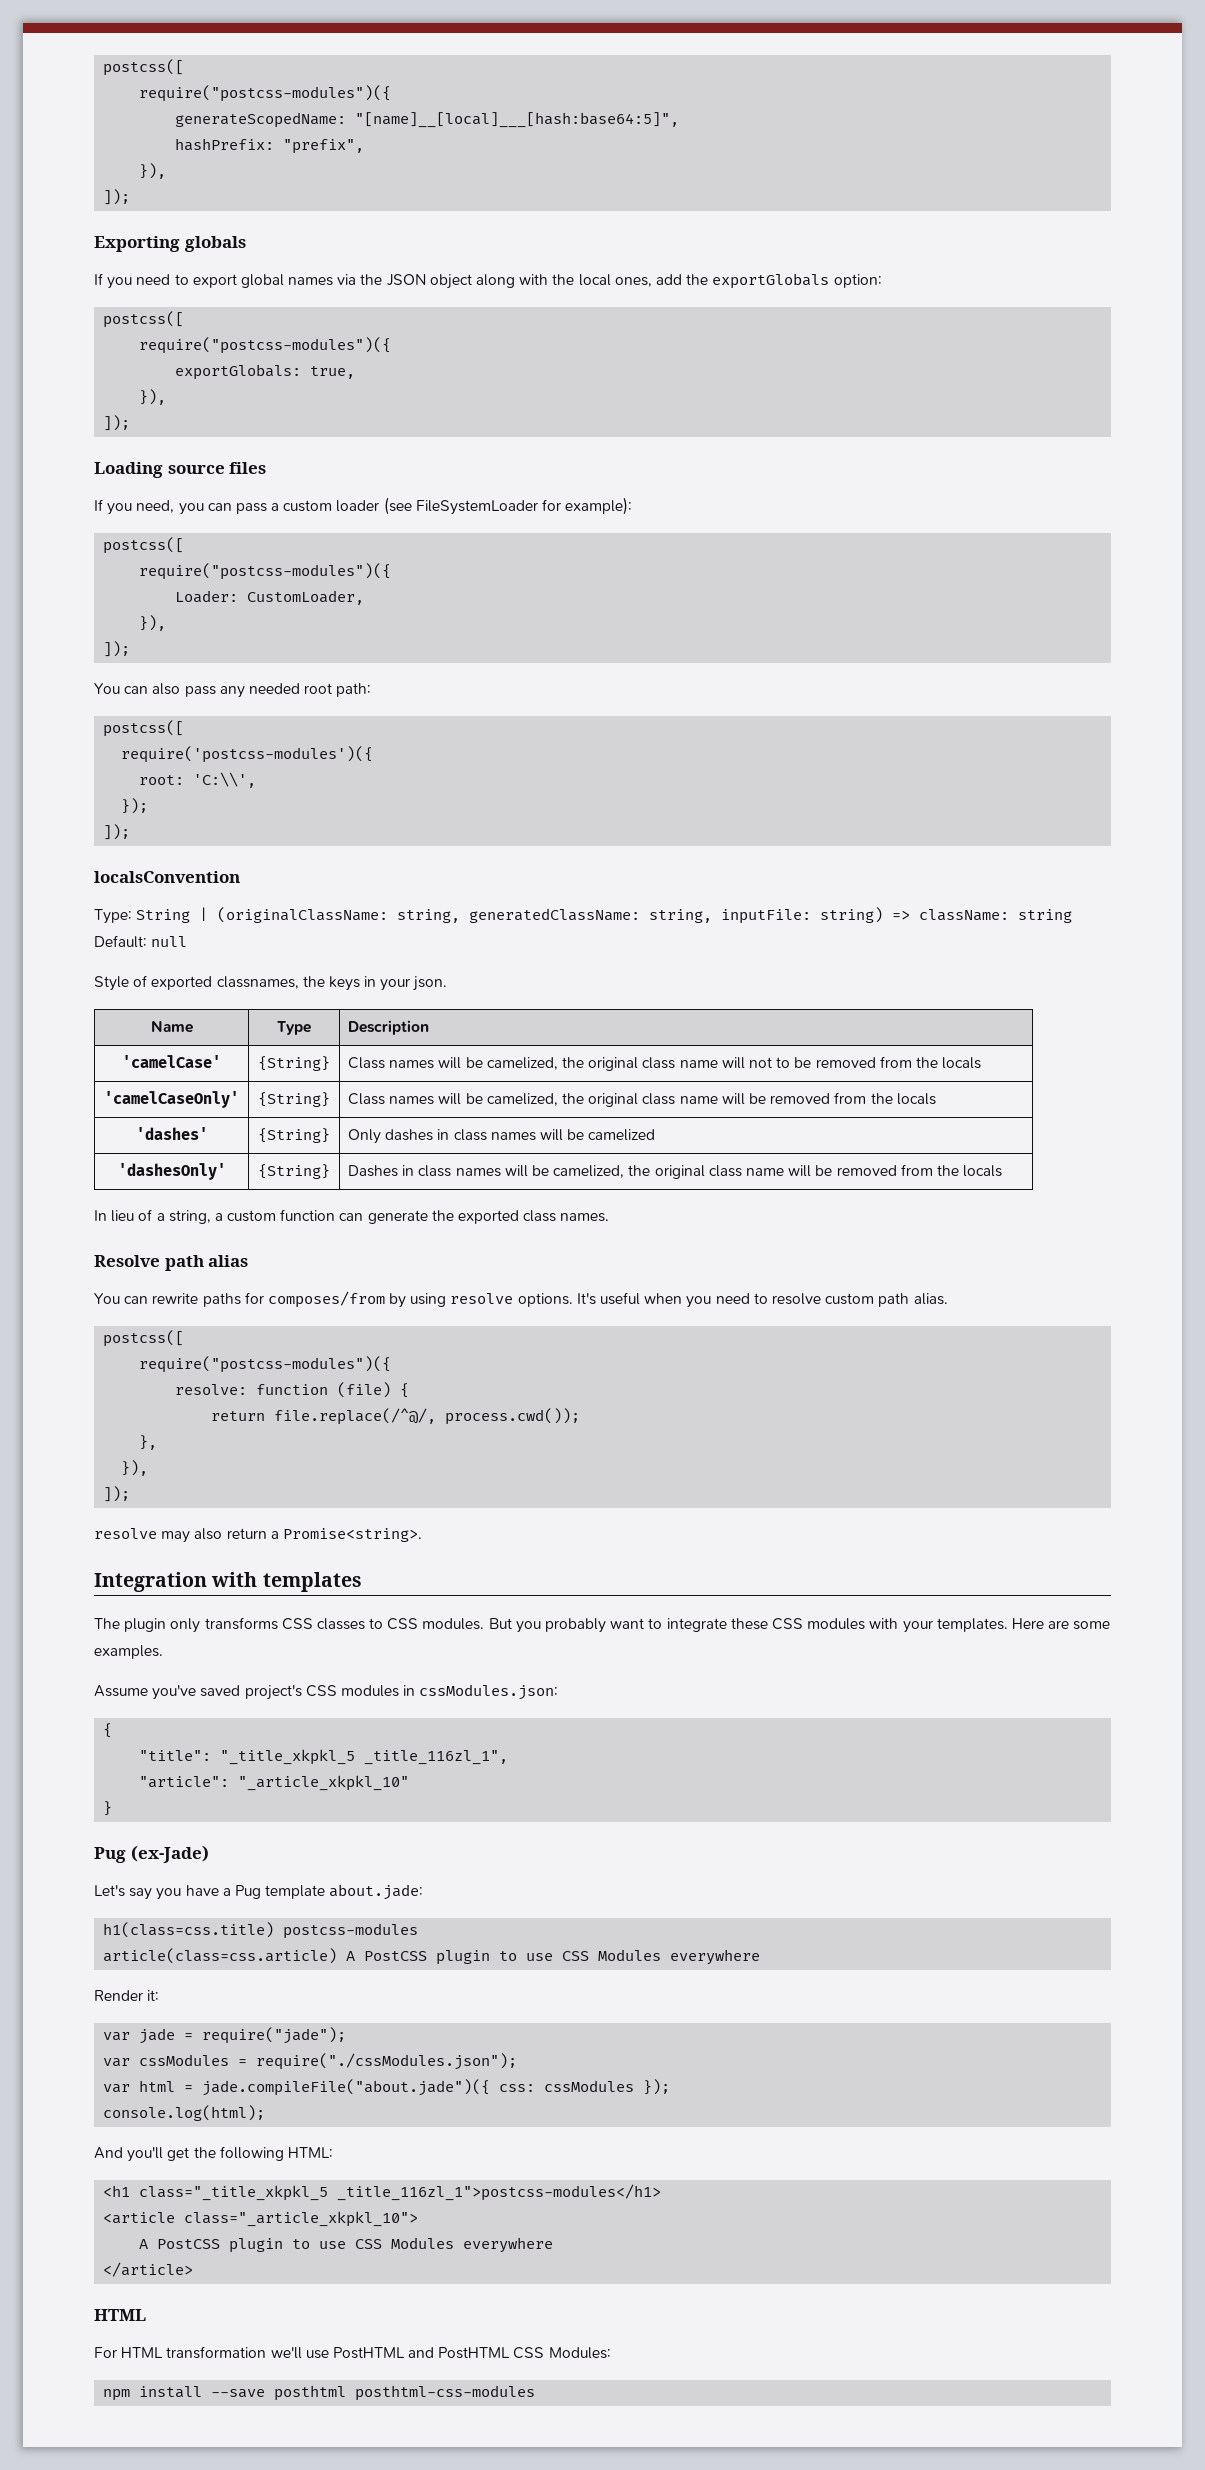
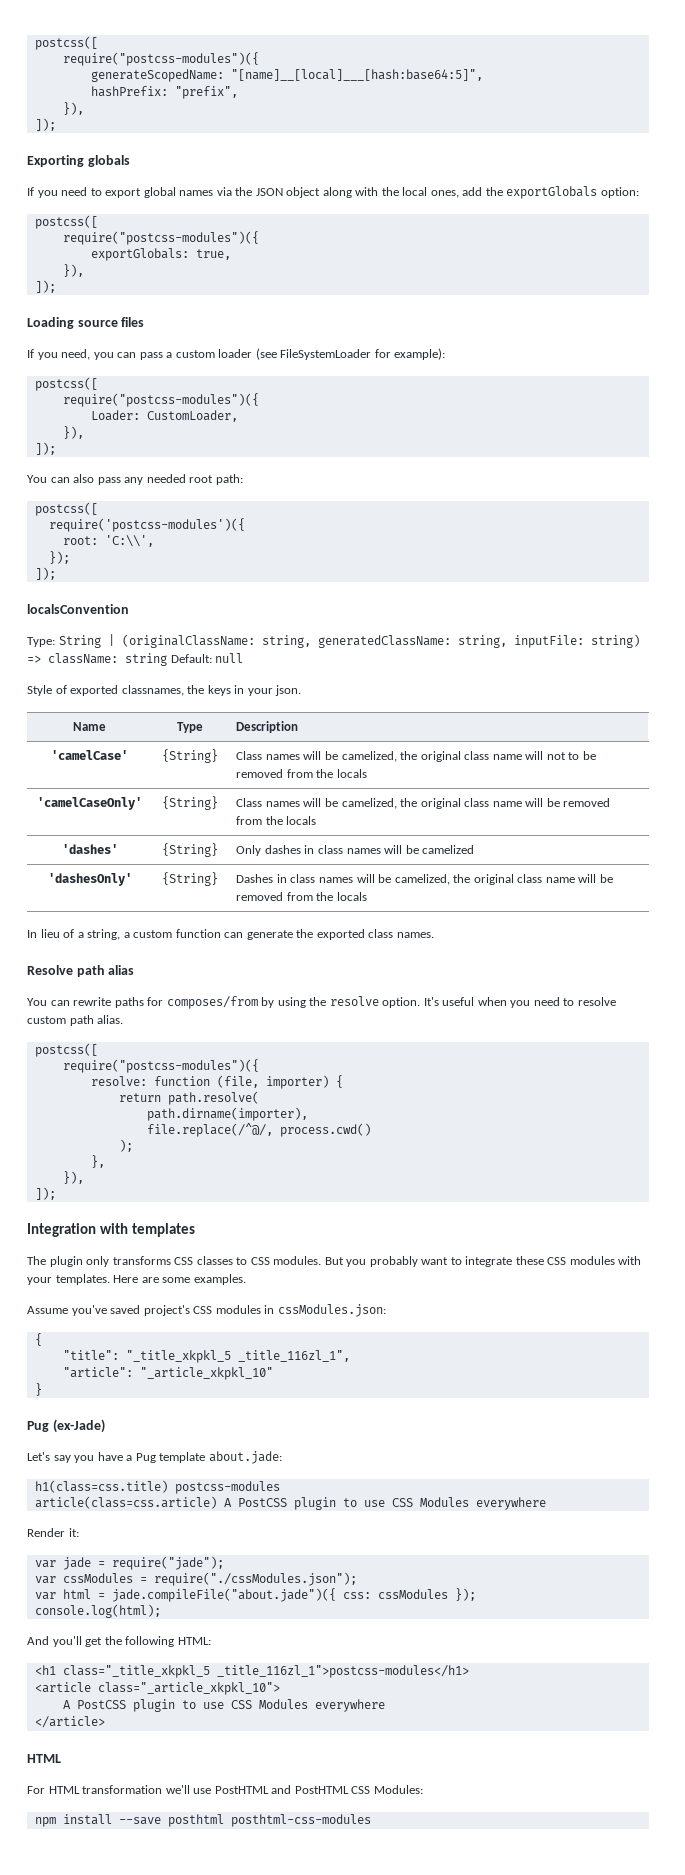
- You can rewrite paths for composes/from by using resolve options.
+ You can rewrite paths for composes/from by using the resolve option.
- resolve: function (file) {
+ resolve: function (file, importer) {
- return file.replace(/^@/, process.cwd());
+ return path.resolve(
+ path.dirname(importer),
+ file.replace(/^@/, process.cwd()
+ );
  },
  }),
  ]);
- resolve may also return a Promise<string>.

